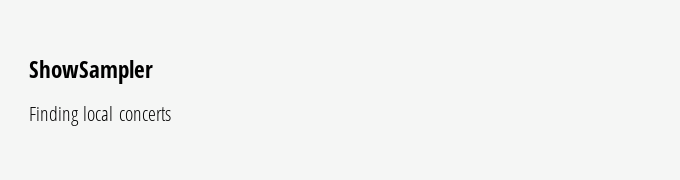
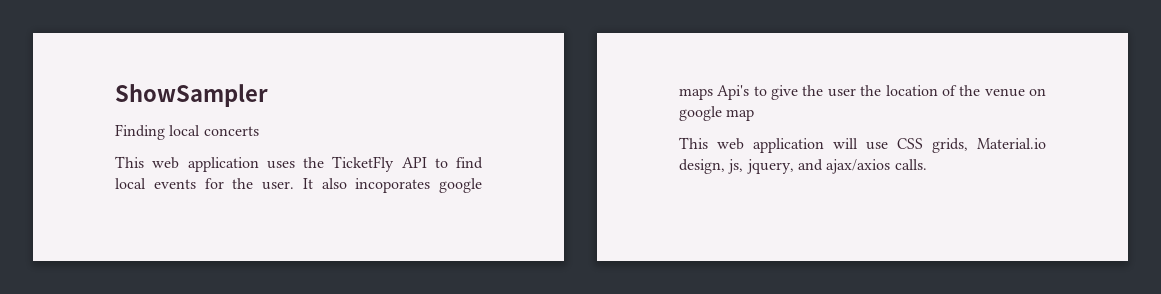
+ This web application uses the TicketFly API to find local events for the user. It also incoporates google maps Api's to give the user the location of the venue on google map
+ This web application will use CSS grids, Material.io design, js, jquery, and ajax/axios calls.

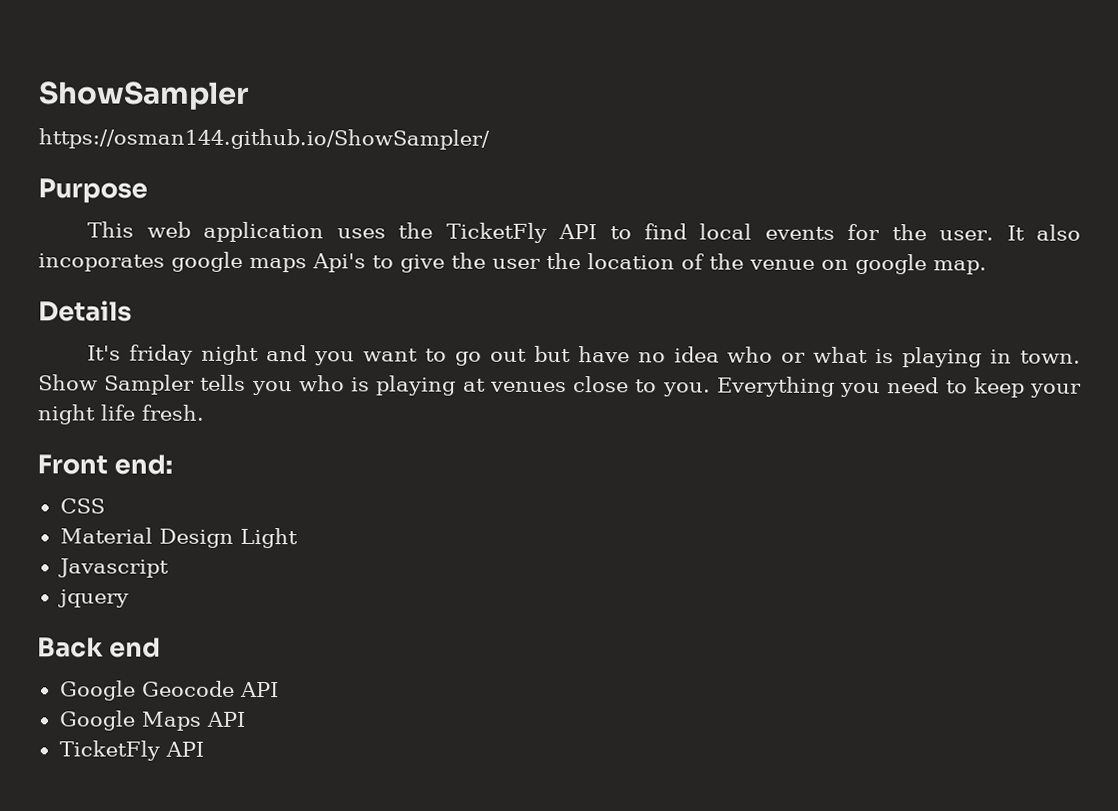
- Finding local concerts
+ https://osman144.github.io/ShowSampler/
+ Purpose
- It also incoporates google maps Api's to give the user the location of the venue on google map
- This web application will use CSS grids, Material.io design, js, jquery, and ajax/axios calls.
+ It also incoporates google maps Api's to give the user the location of the venue on google map.
+ Details
+ It's friday night and you want to go out but have no idea who or what is playing in town. Show Sampler tells you who is playing at venues close to you. Everything you need to keep your night life fresh.
+ Front end:
+ CSS
+ Material Design Light
+ Javascript
+ jquery
+ Back end
+ Google Geocode API
+ Google Maps API
+ TicketFly API

